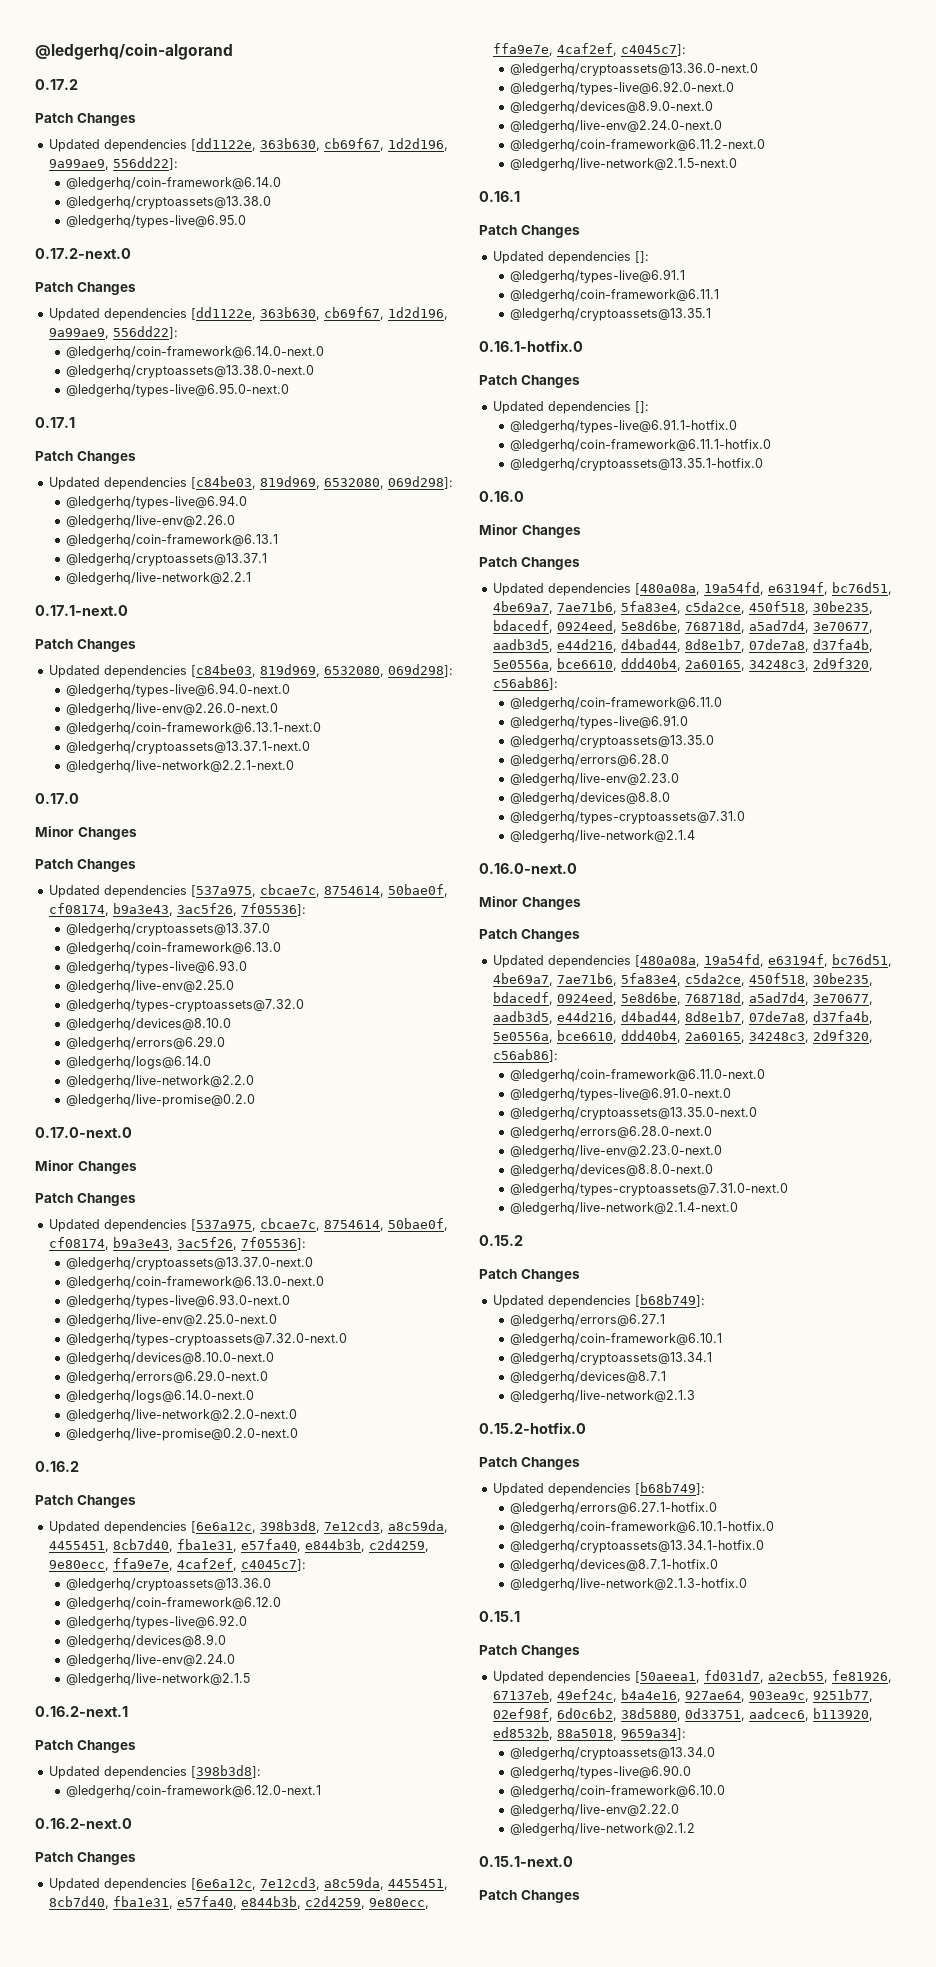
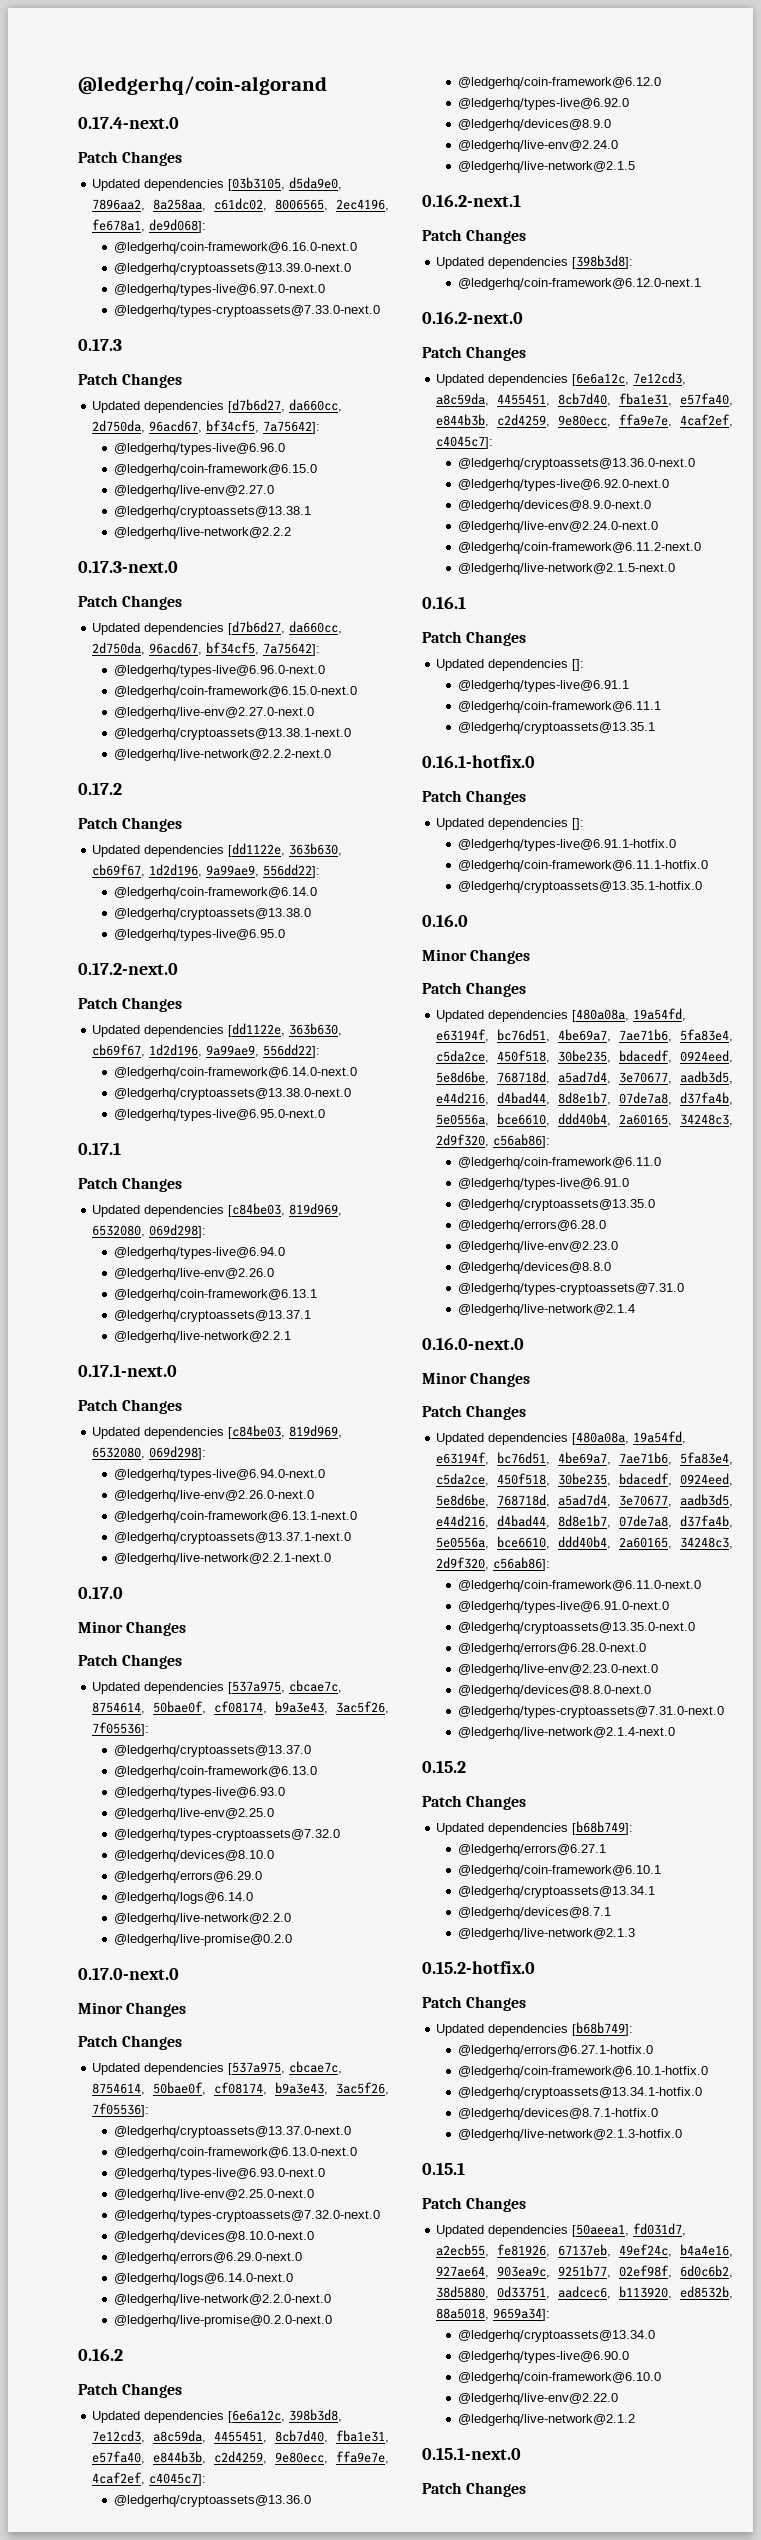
+ 0.17.4-next.0
+ Patch Changes
+ Updated dependencies [03b3105, d5da9e0, 7896aa2, 8a258aa, c61dc02, 8006565, 2ec4196, fe678a1, de9d068]:
+ @ledgerhq/coin-framework@6.16.0-next.0
+ @ledgerhq/cryptoassets@13.39.0-next.0
+ @ledgerhq/types-live@6.97.0-next.0
+ @ledgerhq/types-cryptoassets@7.33.0-next.0
+ 0.17.3
+ Patch Changes
+ Updated dependencies [d7b6d27, da660cc, 2d750da, 96acd67, bf34cf5, 7a75642]:
+ @ledgerhq/types-live@6.96.0
+ @ledgerhq/coin-framework@6.15.0
+ @ledgerhq/live-env@2.27.0
+ @ledgerhq/cryptoassets@13.38.1
+ @ledgerhq/live-network@2.2.2
+ 0.17.3-next.0
+ Patch Changes
+ Updated dependencies [d7b6d27, da660cc, 2d750da, 96acd67, bf34cf5, 7a75642]:
+ @ledgerhq/types-live@6.96.0-next.0
+ @ledgerhq/coin-framework@6.15.0-next.0
+ @ledgerhq/live-env@2.27.0-next.0
+ @ledgerhq/cryptoassets@13.38.1-next.0
+ @ledgerhq/live-network@2.2.2-next.0

